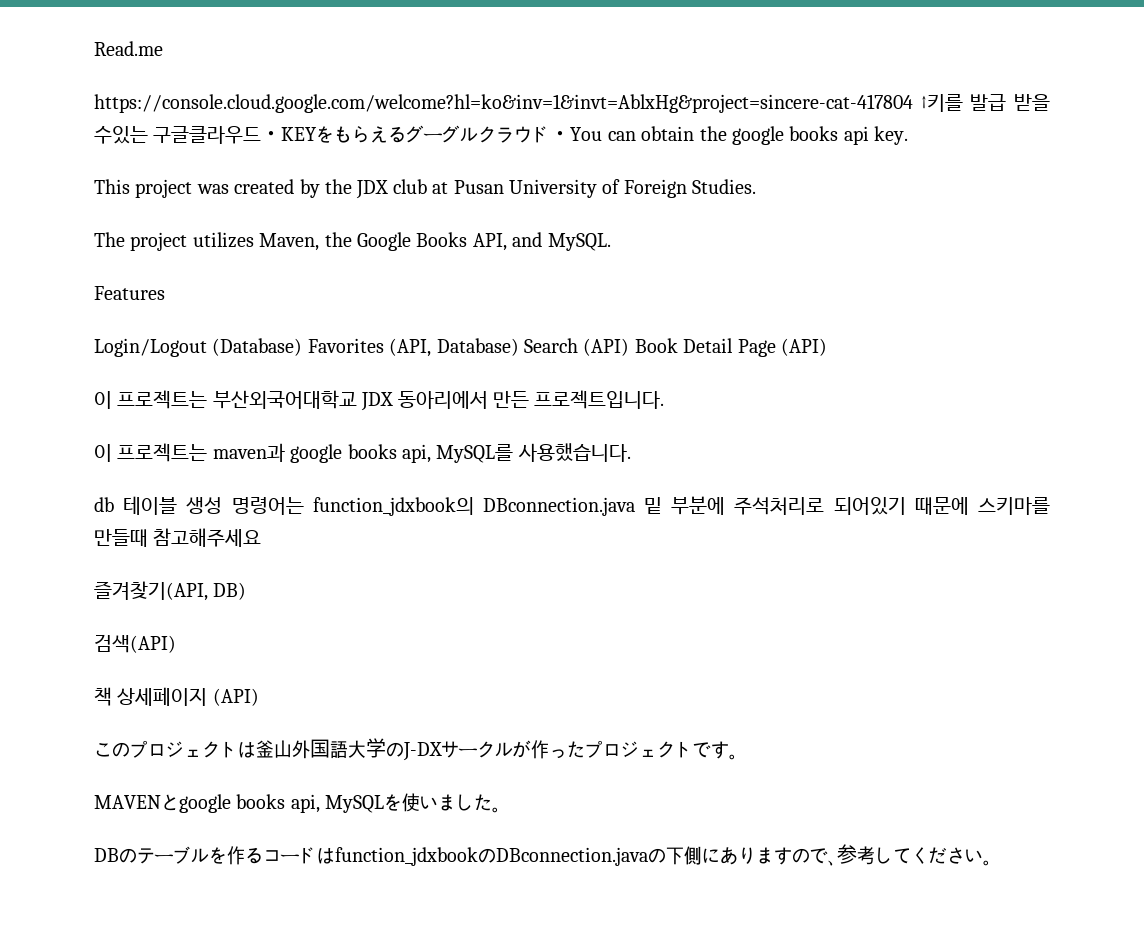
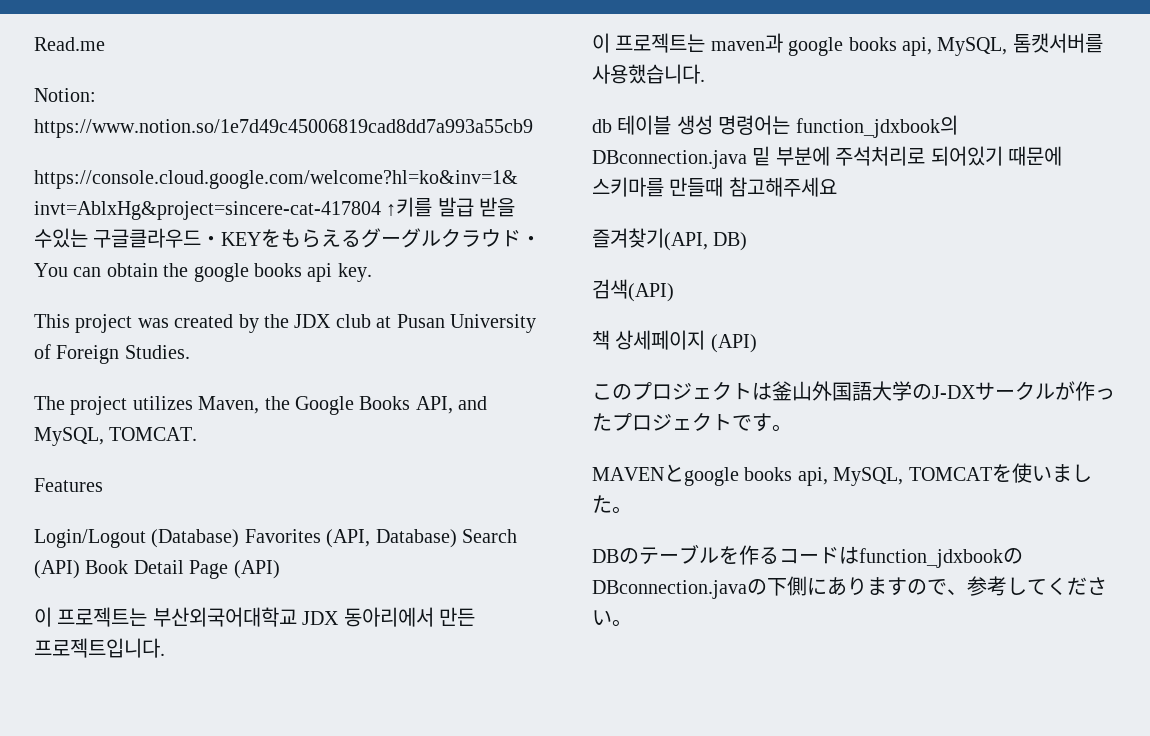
+ Notion: https://www.notion.so/1e7d49c45006819cad8dd7a993a55cb9
- The project utilizes Maven, the Google Books API, and MySQL.
+ The project utilizes Maven, the Google Books API, and MySQL, TOMCAT.
- 이 프로젝트는 maven과 google books api, MySQL를 사용했습니다.
+ 이 프로젝트는 maven과 google books api, MySQL, 톰캣서버를 사용했습니다.
- MAVENとgoogle books api, MySQLを使いました。
+ MAVENとgoogle books api, MySQL, TOMCATを使いました。

